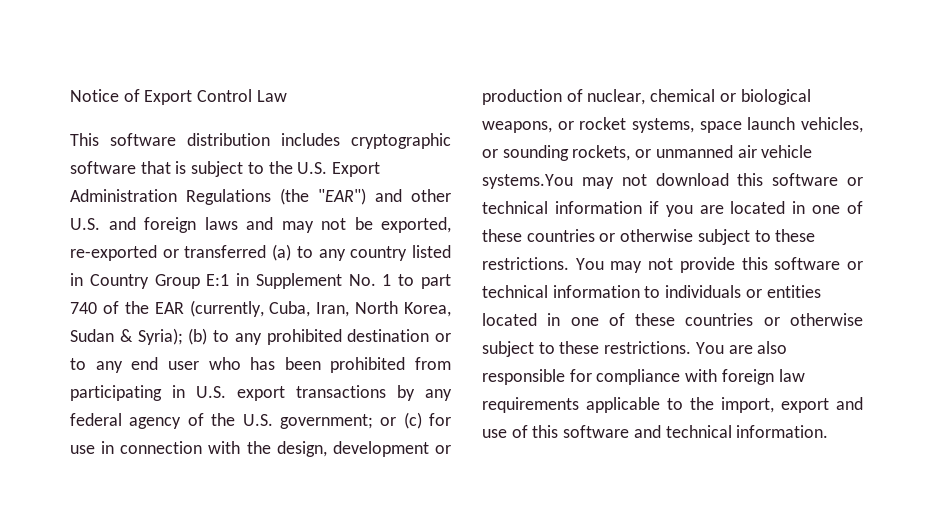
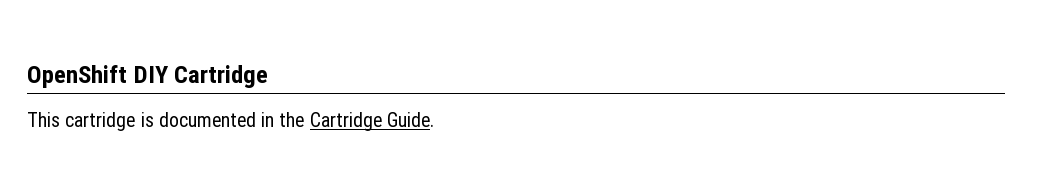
- Notice of Export Control Law
- This software distribution includes cryptographic software that is subject to the U.S. Export Administration Regulations (the "EAR") and other U.S. and foreign laws and may not be exported, re-exported or transferred (a) to any country listed in Country Group E:1 in Supplement No. 1 to part 740 of the EAR (currently, Cuba, Iran, North Korea, Sudan & Syria); (b) to any prohibited destination or to any end user who has been prohibited from participating in U.S. export transactions by any federal agency of the U.S. government; or (c) for use in connection with the design, development or production of nuclear, chemical or biological weapons, or rocket systems, space launch vehicles, or sounding rockets, or unmanned air vehicle systems.You may not download this software or technical information if you are located in one of these countries or otherwise subject to these restrictions. You may not provide this software or technical information to individuals or entities located in one of these countries or otherwise subject to these restrictions. You are also responsible for compliance with foreign law requirements applicable to the import, export and use of this software and technical information.
+ OpenShift DIY Cartridge
+ This cartridge is documented in the Cartridge Guide.

